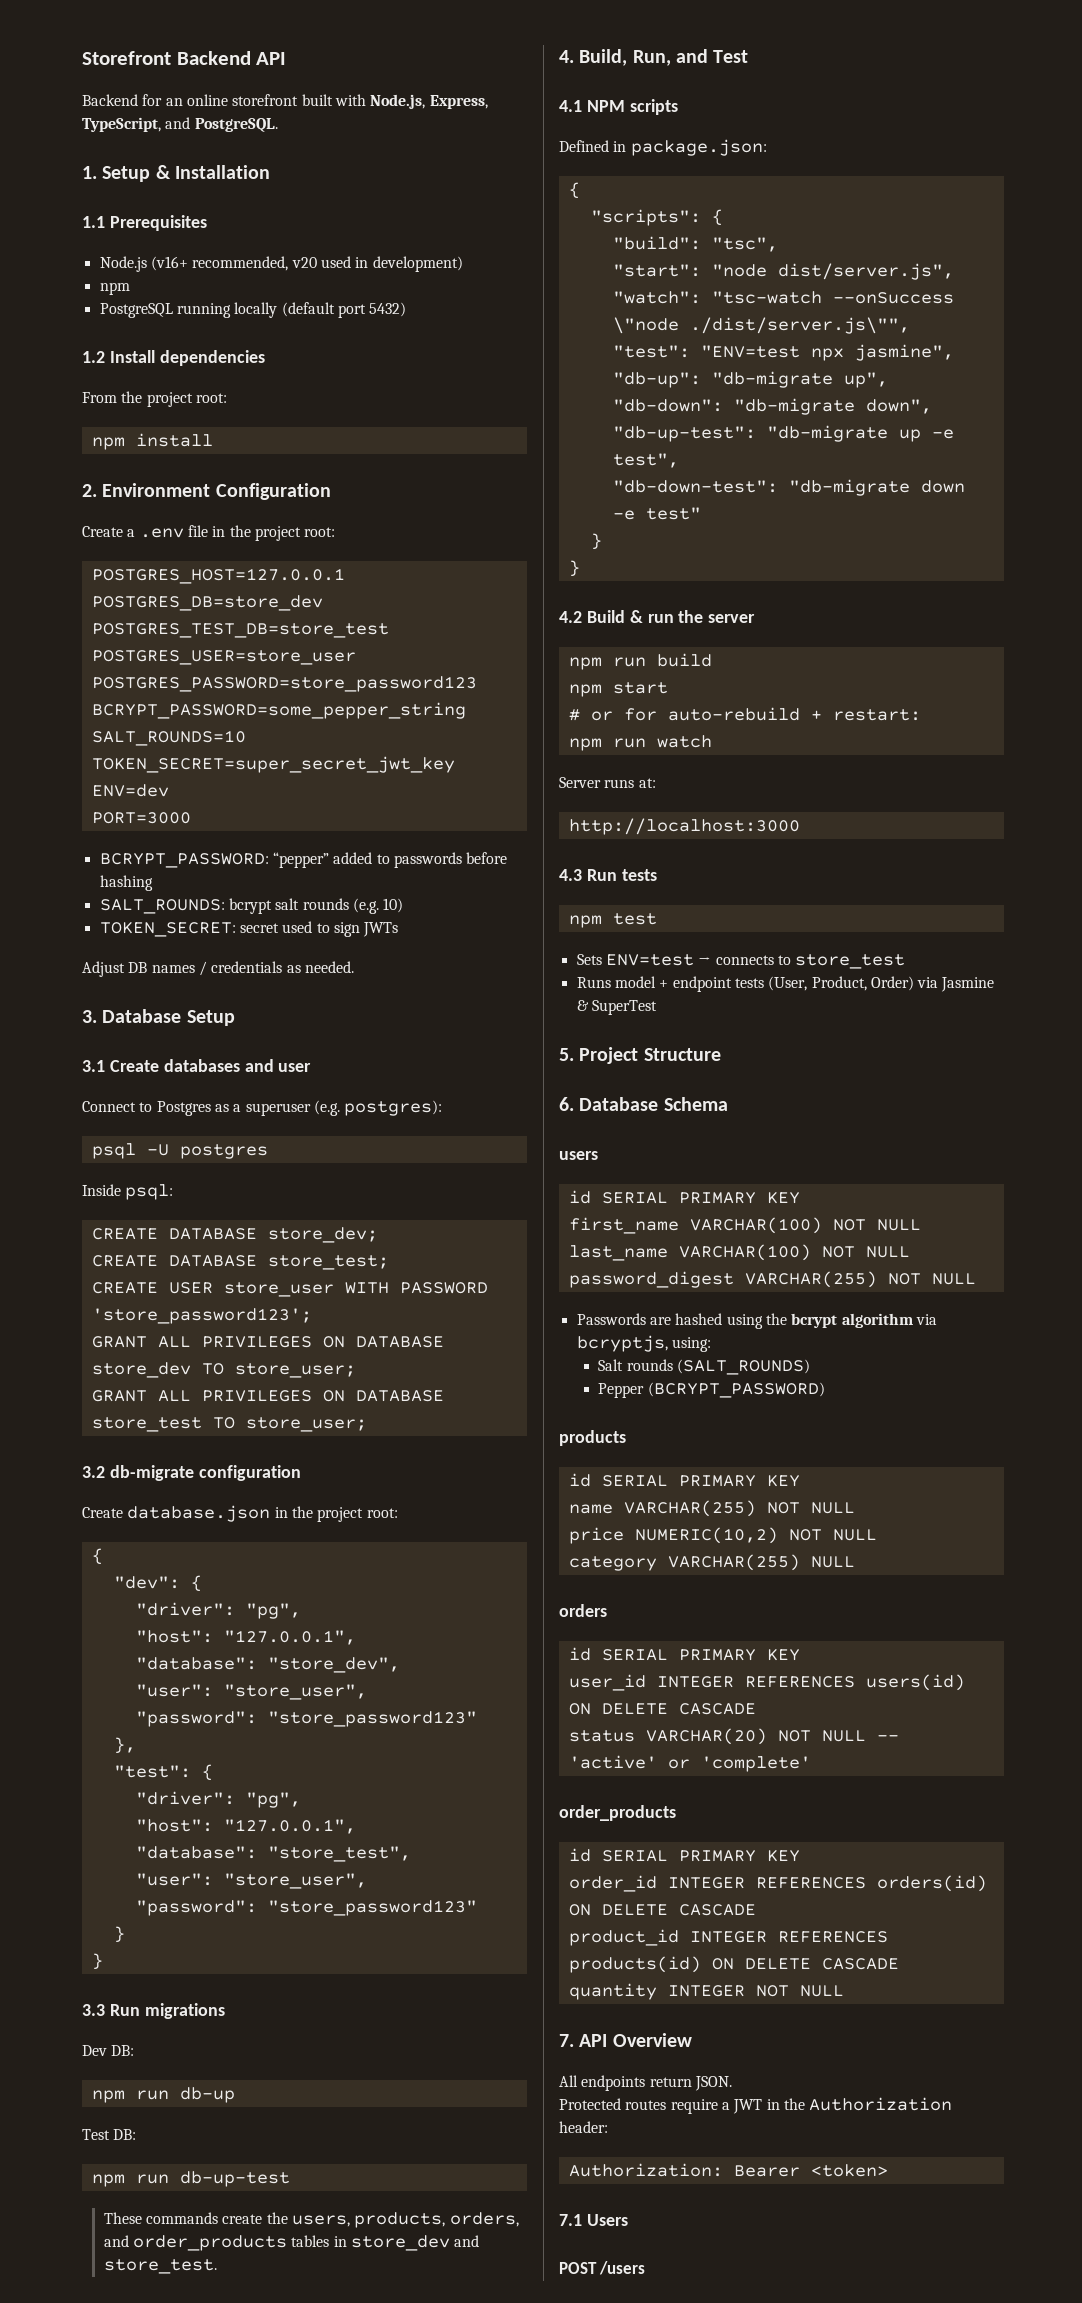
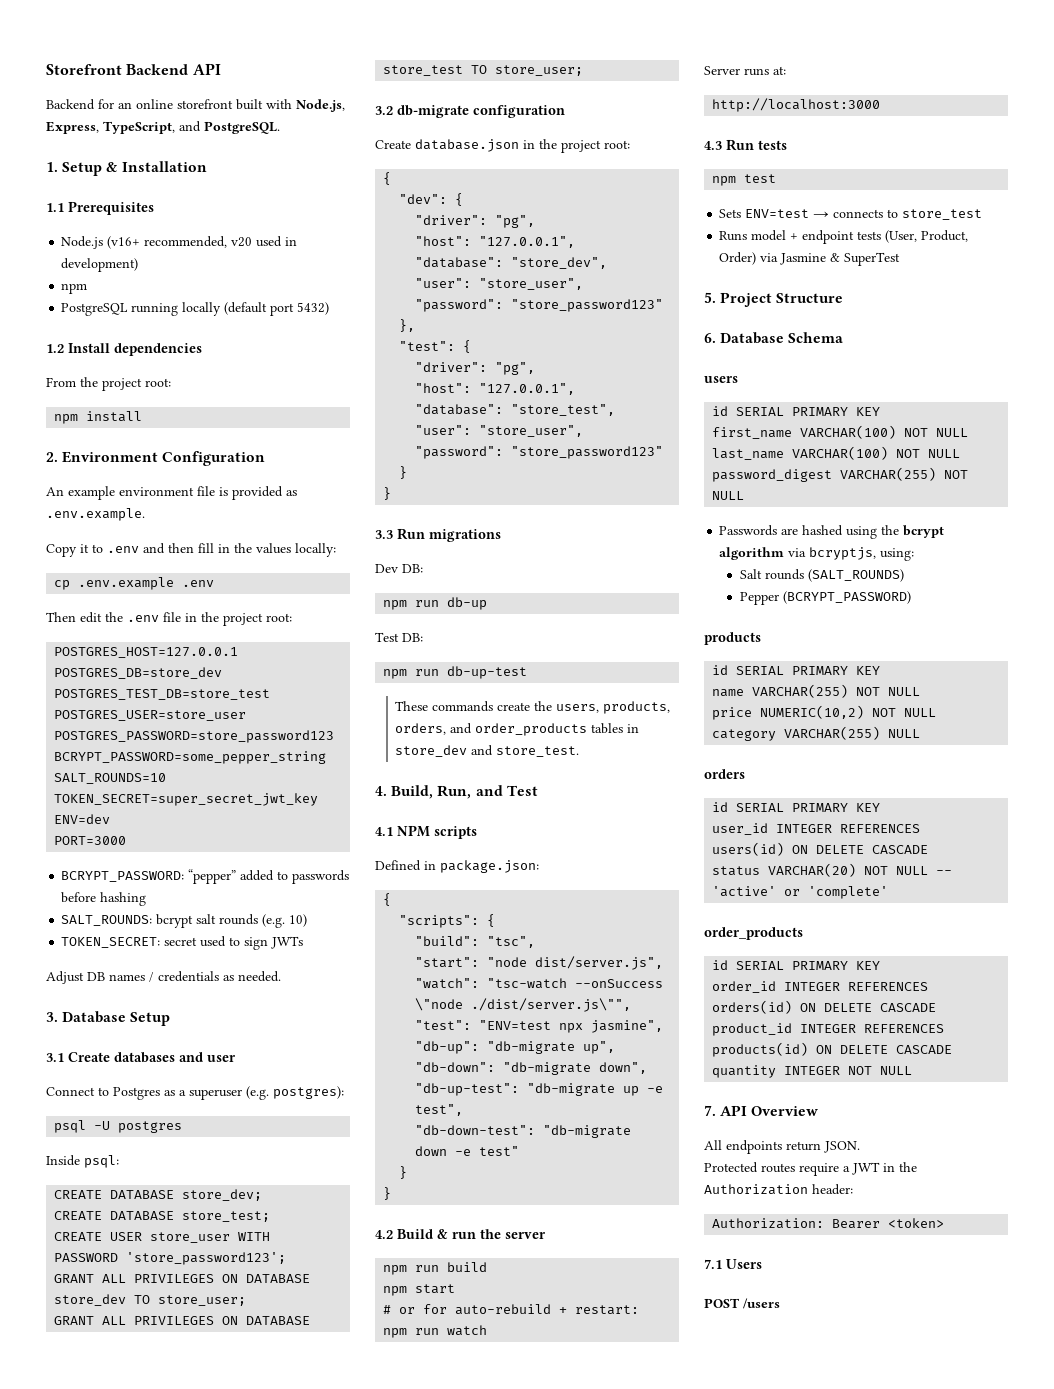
- Create a .env file in the project root:
+ An example environment file is provided as .env.example.
+ Copy it to .env and then fill in the values locally:
+ cp .env.example .env
+ Then edit the .env file in the project root:

